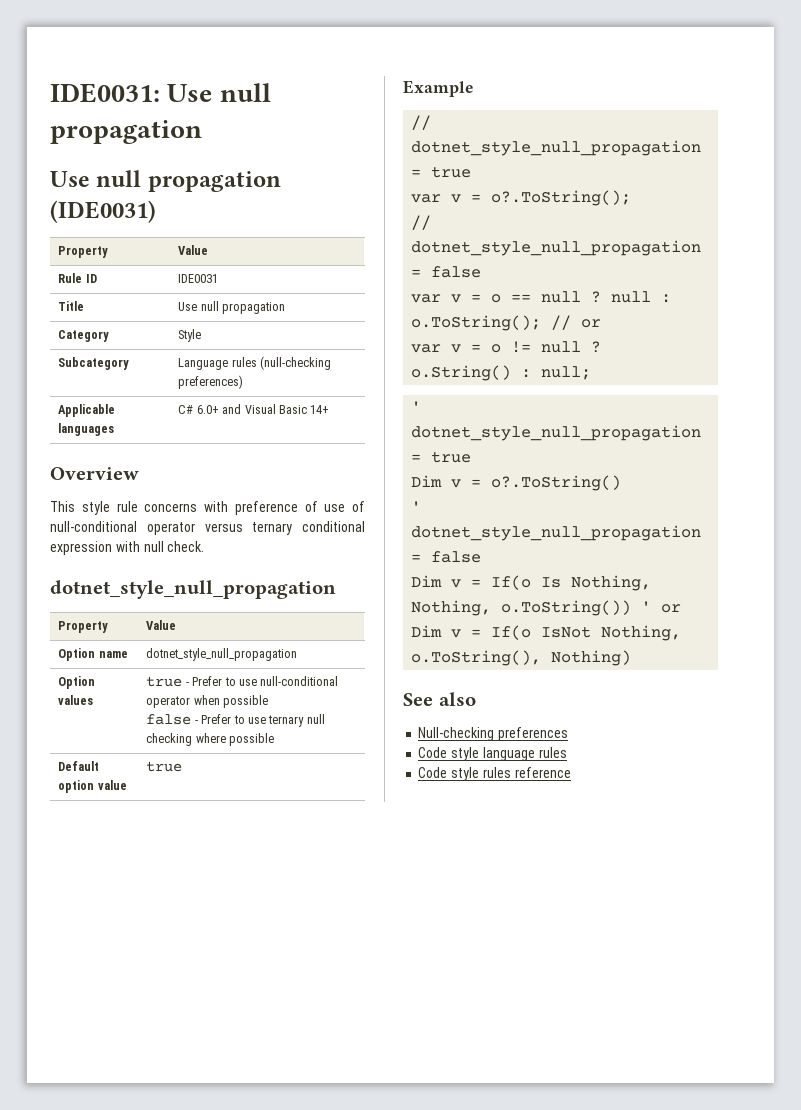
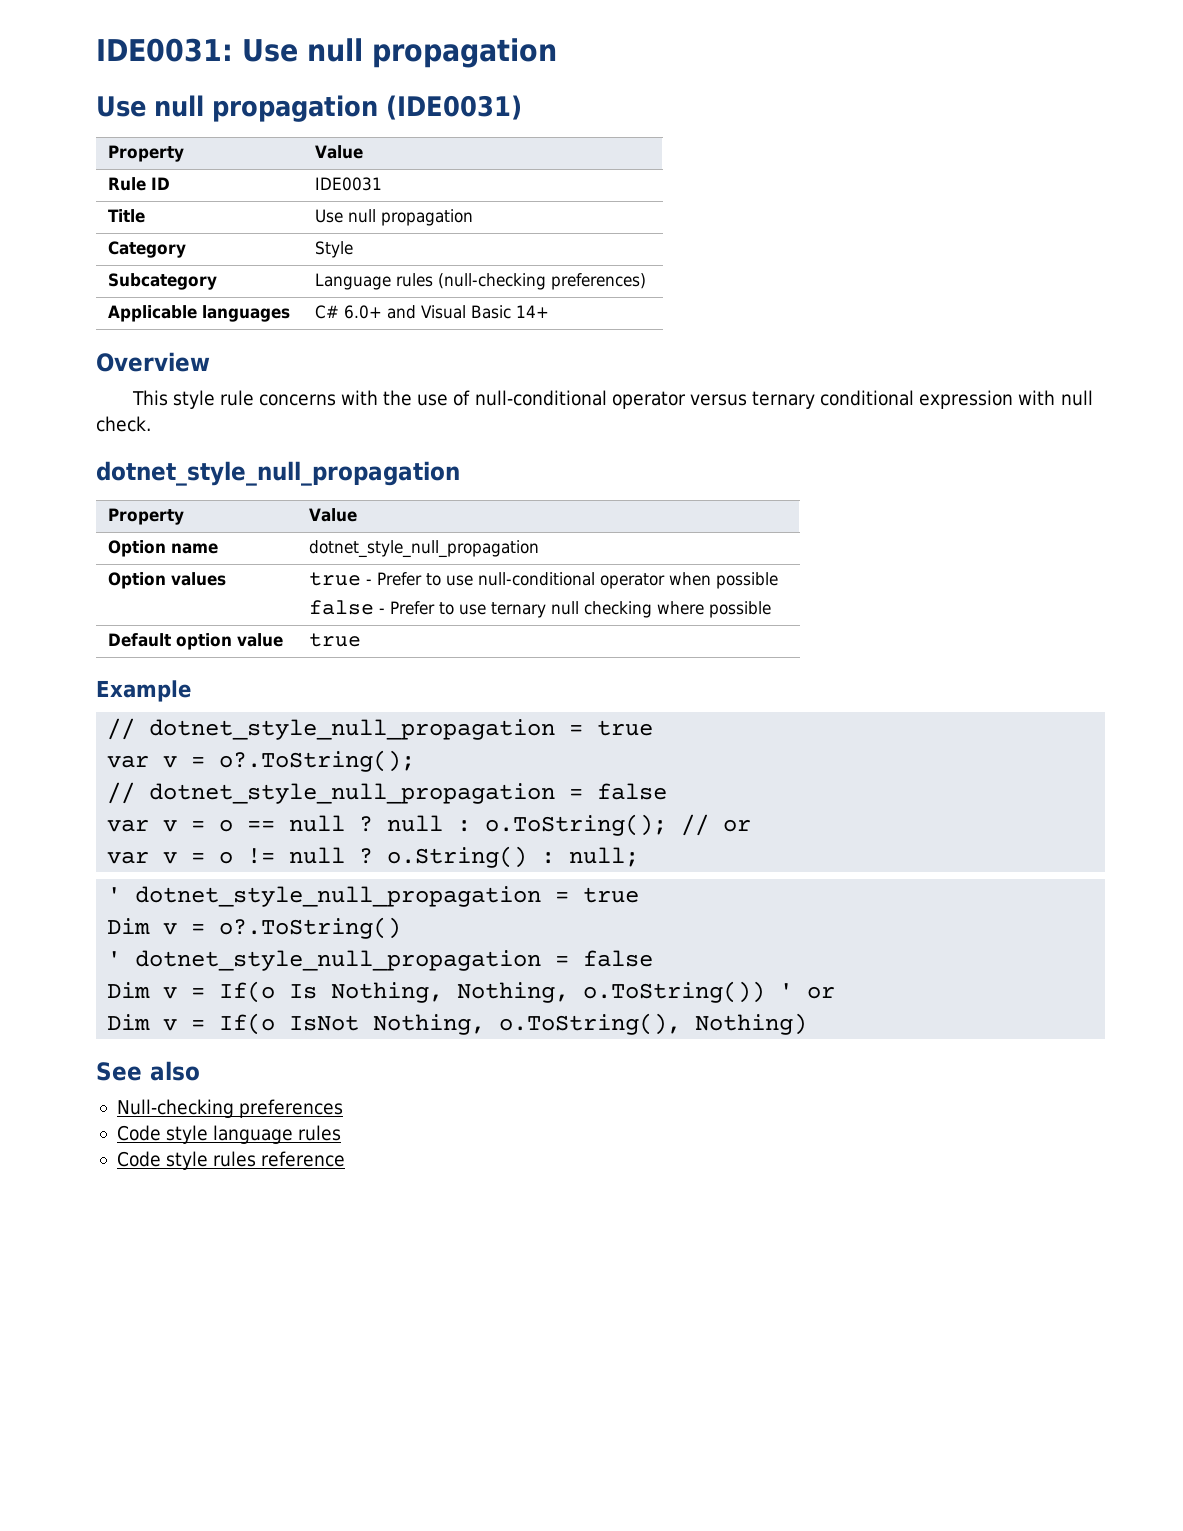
- This style rule concerns with preference of use of null-conditional operator versus ternary conditional expression with null check.
+ This style rule concerns with the use of null-conditional operator versus ternary conditional expression with null check.

